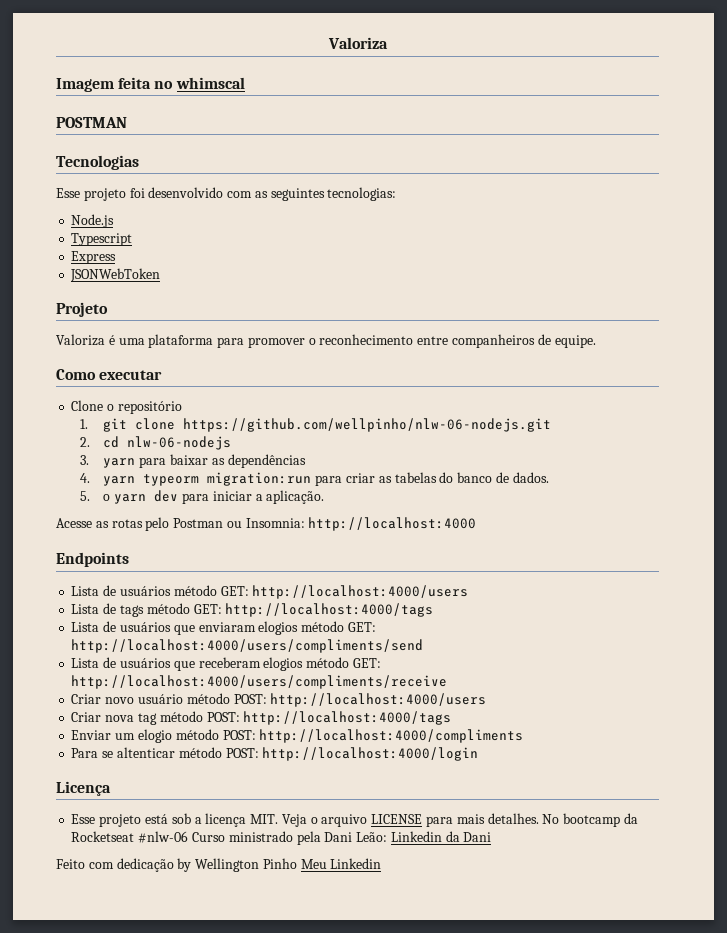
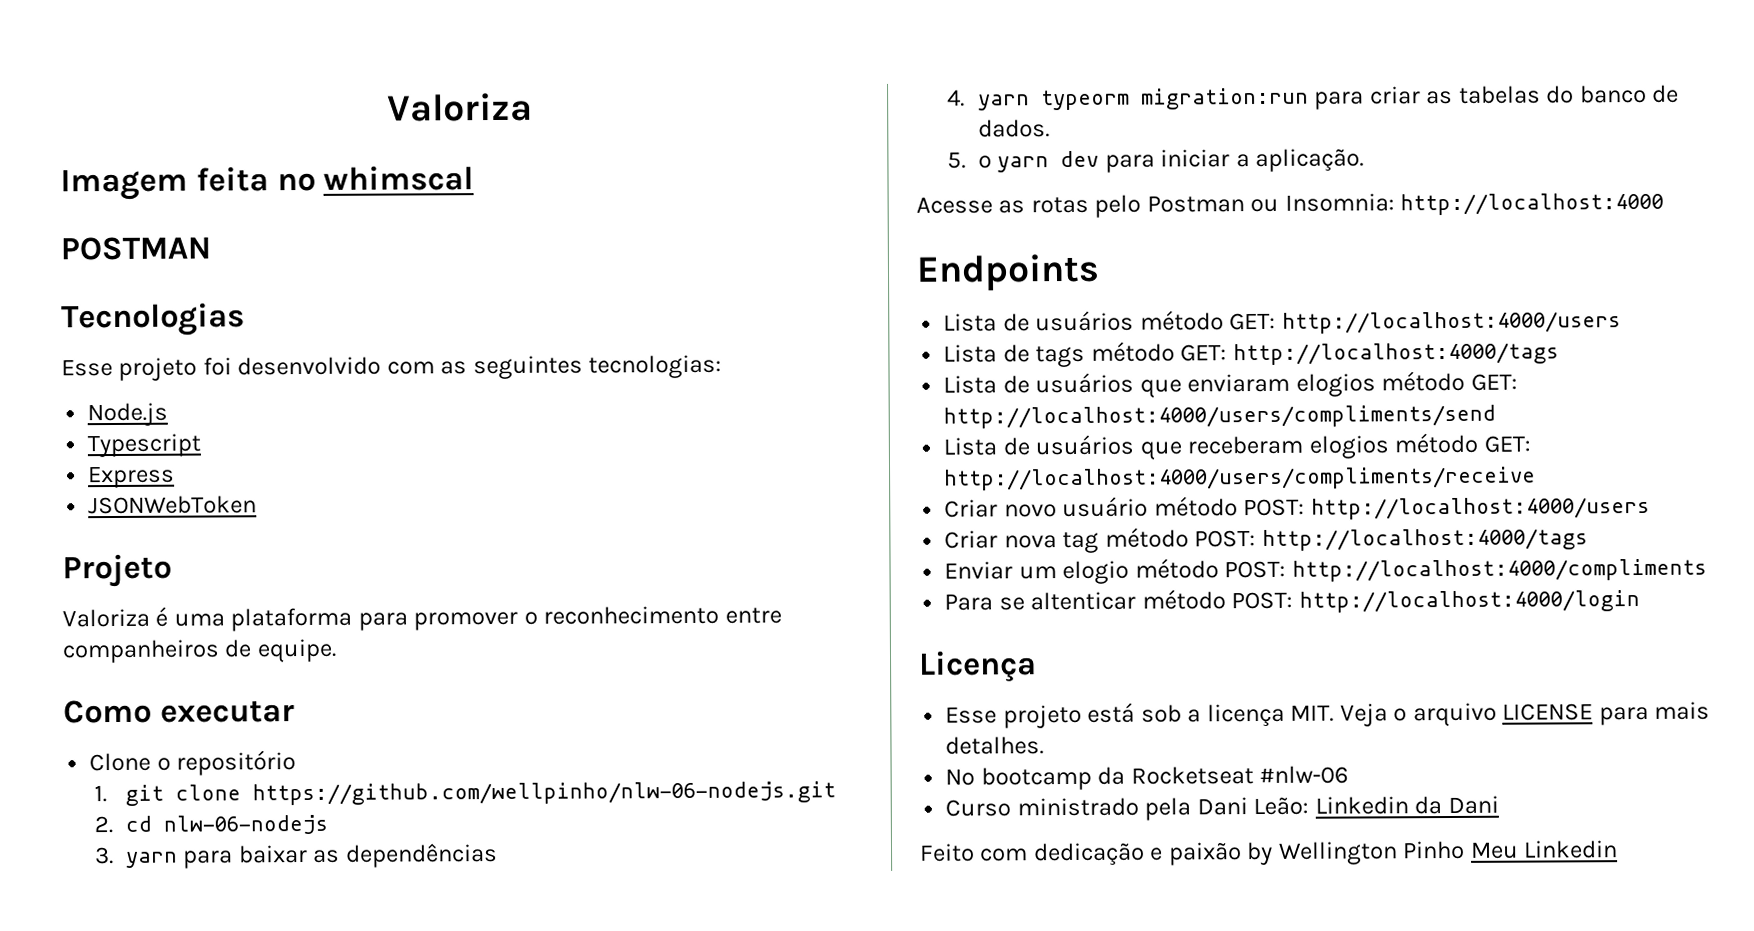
- Esse projeto está sob a licença MIT. Veja o arquivo LICENSE para mais detalhes. No bootcamp da Rocketseat #nlw-06 Curso ministrado pela Dani Leão: Linkedin da Dani
+ Esse projeto está sob a licença MIT. Veja o arquivo LICENSE para mais detalhes.
+ No bootcamp da Rocketseat #nlw-06
+ Curso ministrado pela Dani Leão: Linkedin da Dani
- Feito com dedicação by Wellington Pinho Meu Linkedin
+ Feito com dedicação e paixão by Wellington Pinho Meu Linkedin

